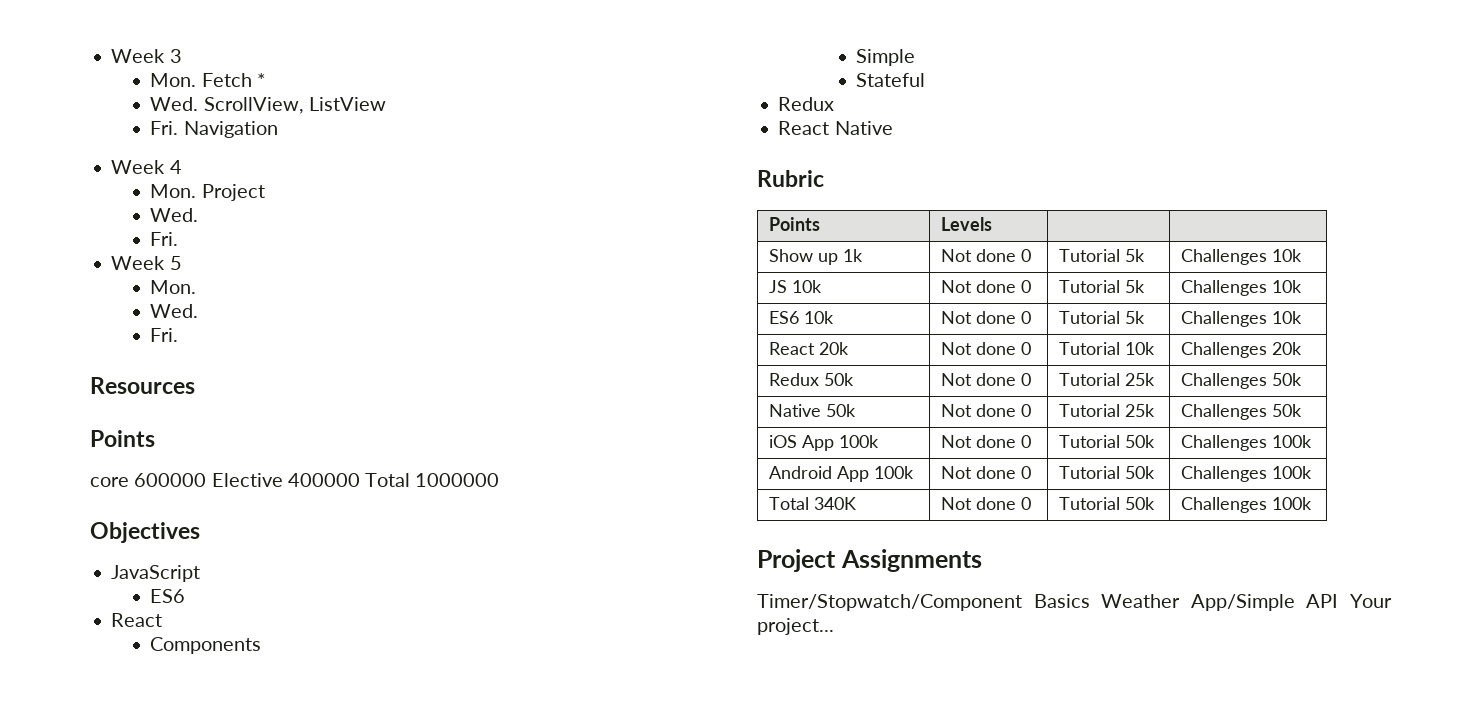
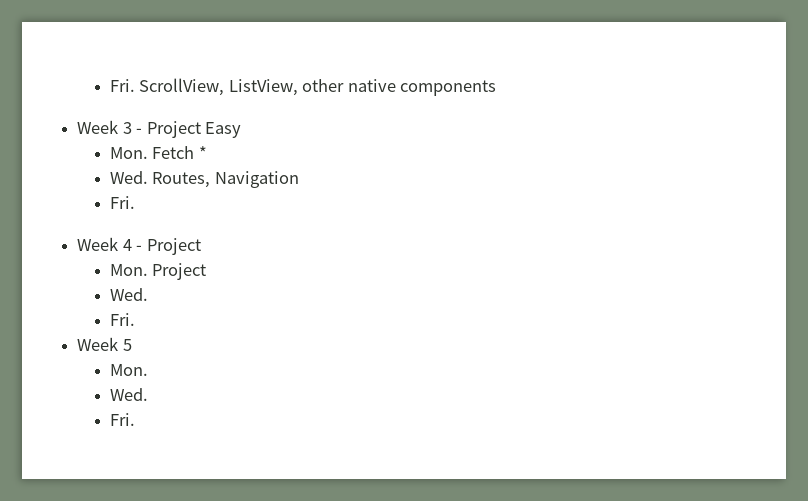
+ Fri. ScrollView, ListView, other native components
- Week 3
+ Week 3 - Project Easy
- Wed. ScrollView, ListView
- Fri. Navigation
+ Wed. Routes, Navigation
+ Fri.
- Week 4
+ Week 4 - Project
- Resources
- Points
- core 600000 Elective 400000 Total 1000000
- Objectives
- JavaScript
- ES6
- React
- Components
- Simple
- Stateful
- Redux
- React Native
- Rubric
- Points | Levels | |
- Show up 1k | Not done 0 | Tutorial 5k | Challenges 10k
- JS 10k | Not done 0 | Tutorial 5k | Challenges 10k
- ES6 10k | Not done 0 | Tutorial 5k | Challenges 10k
- React 20k | Not done 0 | Tutorial 10k | Challenges 20k
- Redux 50k | Not done 0 | Tutorial 25k | Challenges 50k
- Native 50k | Not done 0 | Tutorial 25k | Challenges 50k
- iOS App 100k | Not done 0 | Tutorial 50k | Challenges 100k
- Android App 100k | Not done 0 | Tutorial 50k | Challenges 100k
- Total 340K | Not done 0 | Tutorial 50k | Challenges 100k
- Project Assignments
- Timer/Stopwatch/Component Basics Weather App/Simple API Your project...

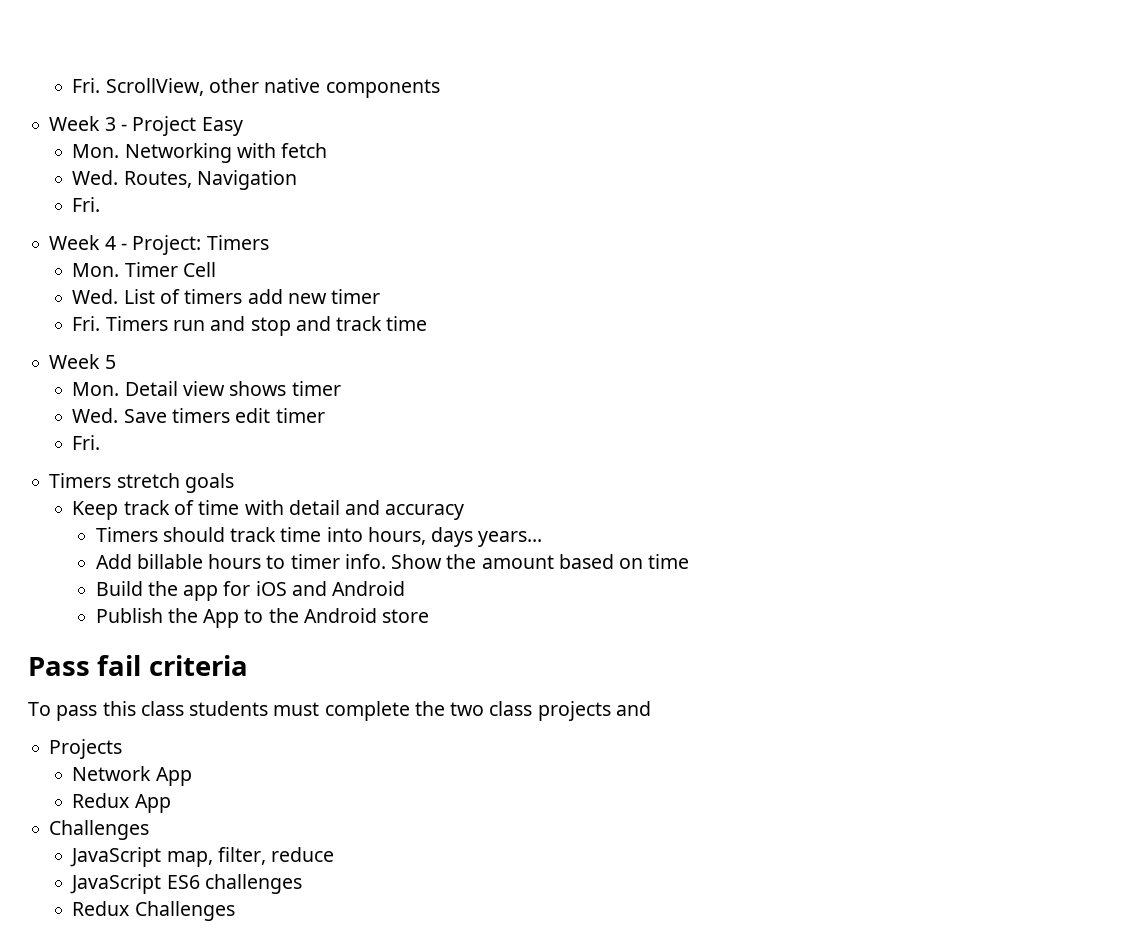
- Fri. ScrollView, ListView, other native components
+ Fri. ScrollView, other native components
- Mon. Fetch *
+ Mon. Networking with fetch
- Week 4 - Project
- Mon. Project
- Wed.
+ Week 4 - Project: Timers
+ Mon. Timer Cell
+ Wed. List of timers add new timer
+ Fri. Timers run and stop and track time
+ Week 5
+ Mon. Detail view shows timer
+ Wed. Save timers edit timer
  Fri.
- Week 5
- Mon.
- Wed.
- Fri.
+ Timers stretch goals
+ Keep track of time with detail and accuracy
+ Timers should track time into hours, days years...
+ Add billable hours to timer info. Show the amount based on time
+ Build the app for iOS and Android
+ Publish the App to the Android store
+ Pass fail criteria
+ To pass this class students must complete the two class projects and
+ Projects
+ Network App
+ Redux App
+ Challenges
+ JavaScript map, filter, reduce
+ JavaScript ES6 challenges
+ Redux Challenges

